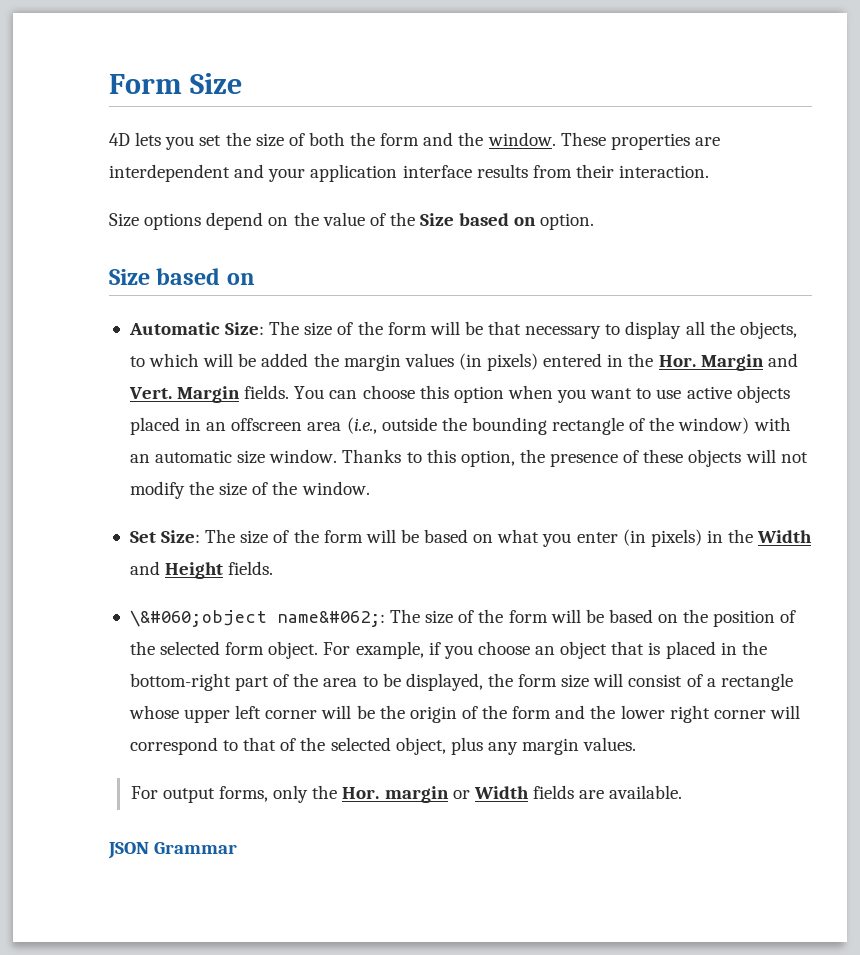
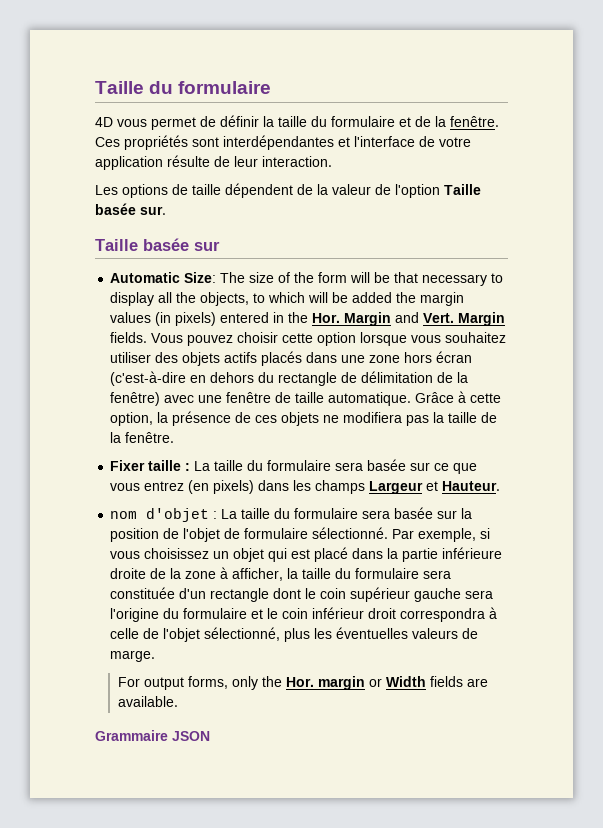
- Form Size
- 4D lets you set the size of both the form and the window. These properties are interdependent and your application interface results from their interaction.
- Size options depend on the value of the Size based on option.
- Size based on
+ Taille du formulaire
+ 4D vous permet de définir la taille du formulaire et de la fenêtre. Ces propriétés sont interdépendantes et l'interface de votre application résulte de leur interaction.
+ Les options de taille dépendent de la valeur de l'option Taille basée sur.
+ Taille basée sur
- You can choose this option when you want to use active objects placed in an offscreen area (i.e., outside the bounding rectangle of the window) with an automatic size window. Thanks to this option, the presence of these objects will not modify the size of the window.
- Set Size: The size of the form will be based on what you enter (in pixels) in the Width and Height fields.
- \&#060;object name&#062;: The size of the form will be based on the position of the selected form object. For example, if you choose an object that is placed in the bottom-right part of the area to be displayed, the form size will consist of a rectangle whose upper left corner will be the origin of the form and the lower right corner will correspond to that of the selected object, plus any margin values.
+ Vous pouvez choisir cette option lorsque vous souhaitez utiliser des objets actifs placés dans une zone hors écran (c'est-à-dire en dehors du rectangle de délimitation de la fenêtre) avec une fenêtre de taille automatique. Grâce à cette option, la présence de ces objets ne modifiera pas la taille de la fenêtre.
+ Fixer taille : La taille du formulaire sera basée sur ce que vous entrez (en pixels) dans les champs Largeur et Hauteur.
+ nom d'objet : La taille du formulaire sera basée sur la position de l'objet de formulaire sélectionné. Par exemple, si vous choisissez un objet qui est placé dans la partie inférieure droite de la zone à afficher, la taille du formulaire sera constituée d'un rectangle dont le coin supérieur gauche sera l'origine du formulaire et le coin inférieur droit correspondra à celle de l'objet sélectionné, plus les éventuelles valeurs de marge.
- JSON Grammar
+ Grammaire JSON

